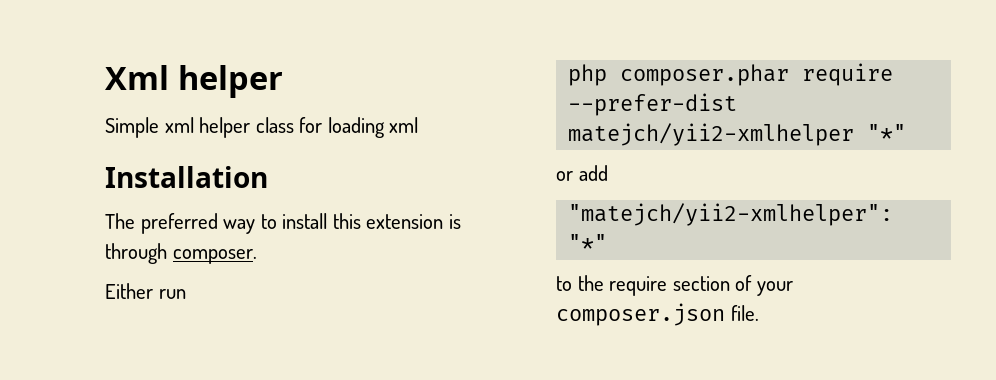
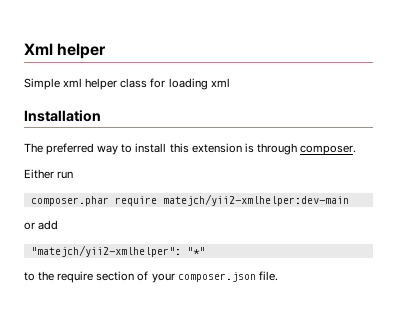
- php composer.phar require --prefer-dist matejch/yii2-xmlhelper "*"
+ composer.phar require matejch/yii2-xmlhelper:dev-main

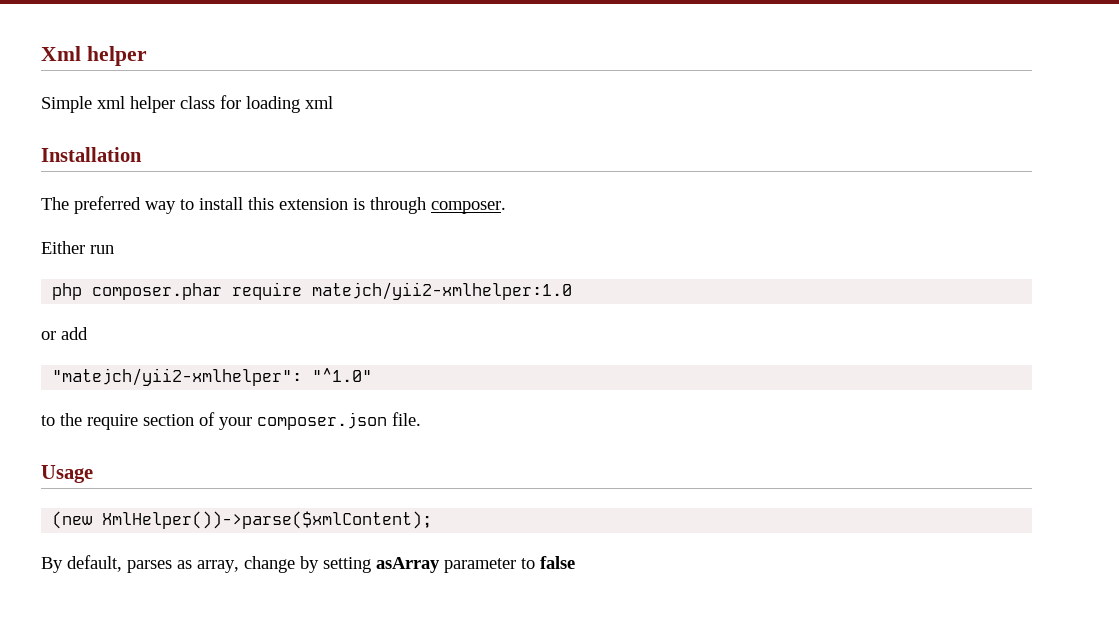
- composer.phar require matejch/yii2-xmlhelper:dev-main
+ php composer.phar require matejch/yii2-xmlhelper:1.0
- "matejch/yii2-xmlhelper": "*"
+ "matejch/yii2-xmlhelper": "^1.0"
+ Usage
+ (new XmlHelper())->parse($xmlContent);
+ By default, parses as array, change by setting asArray parameter to false

